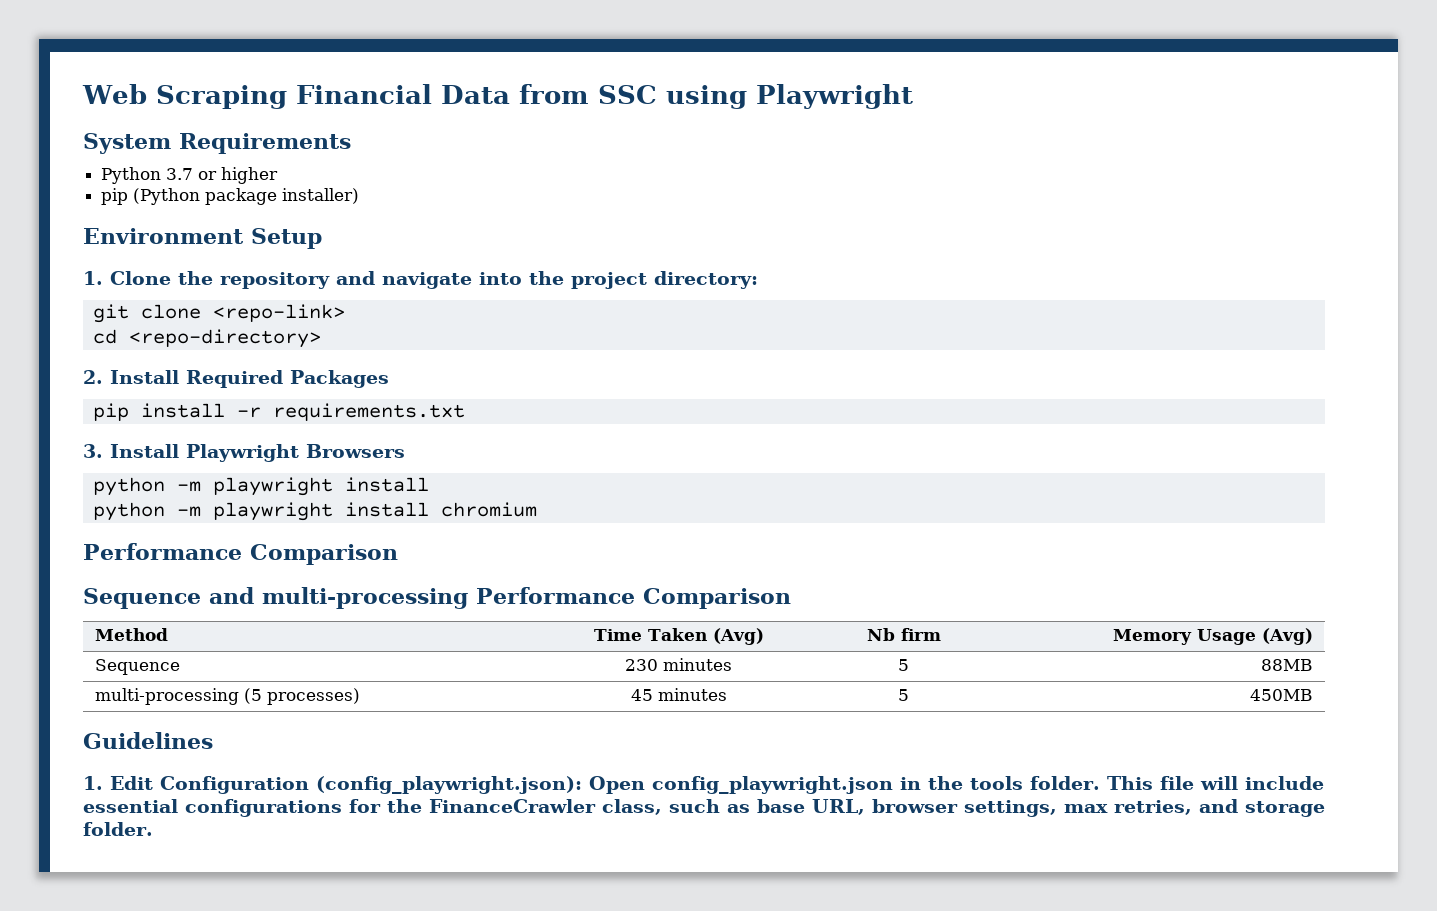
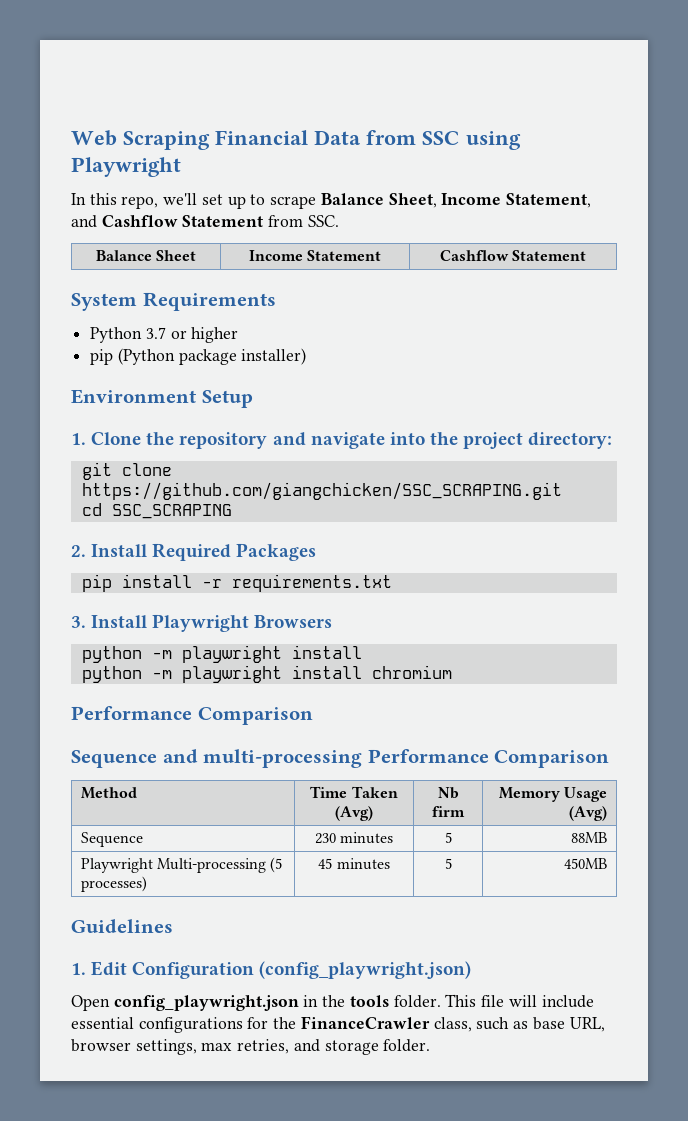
+ In this repo, we'll set up to scrape Balance Sheet, Income Statement, and Cashflow Statement from SSC.
+ Balance Sheet | Income Statement | Cashflow Statement
- git clone <repo-link>
+ git clone https://github.com/giangchicken/SSC_SCRAPING.git
- cd <repo-directory>
+ cd SSC_SCRAPING
- multi-processing (5 processes) | 45 minutes | 5 | 450MB
+ Playwright Multi-processing (5 processes) | 45 minutes | 5 | 450MB
- 1. Edit Configuration (config_playwright.json): Open config_playwright.json in the tools folder.
+ 1. Edit Configuration (config_playwright.json)
+ Open config_playwright.json in the tools folder.

